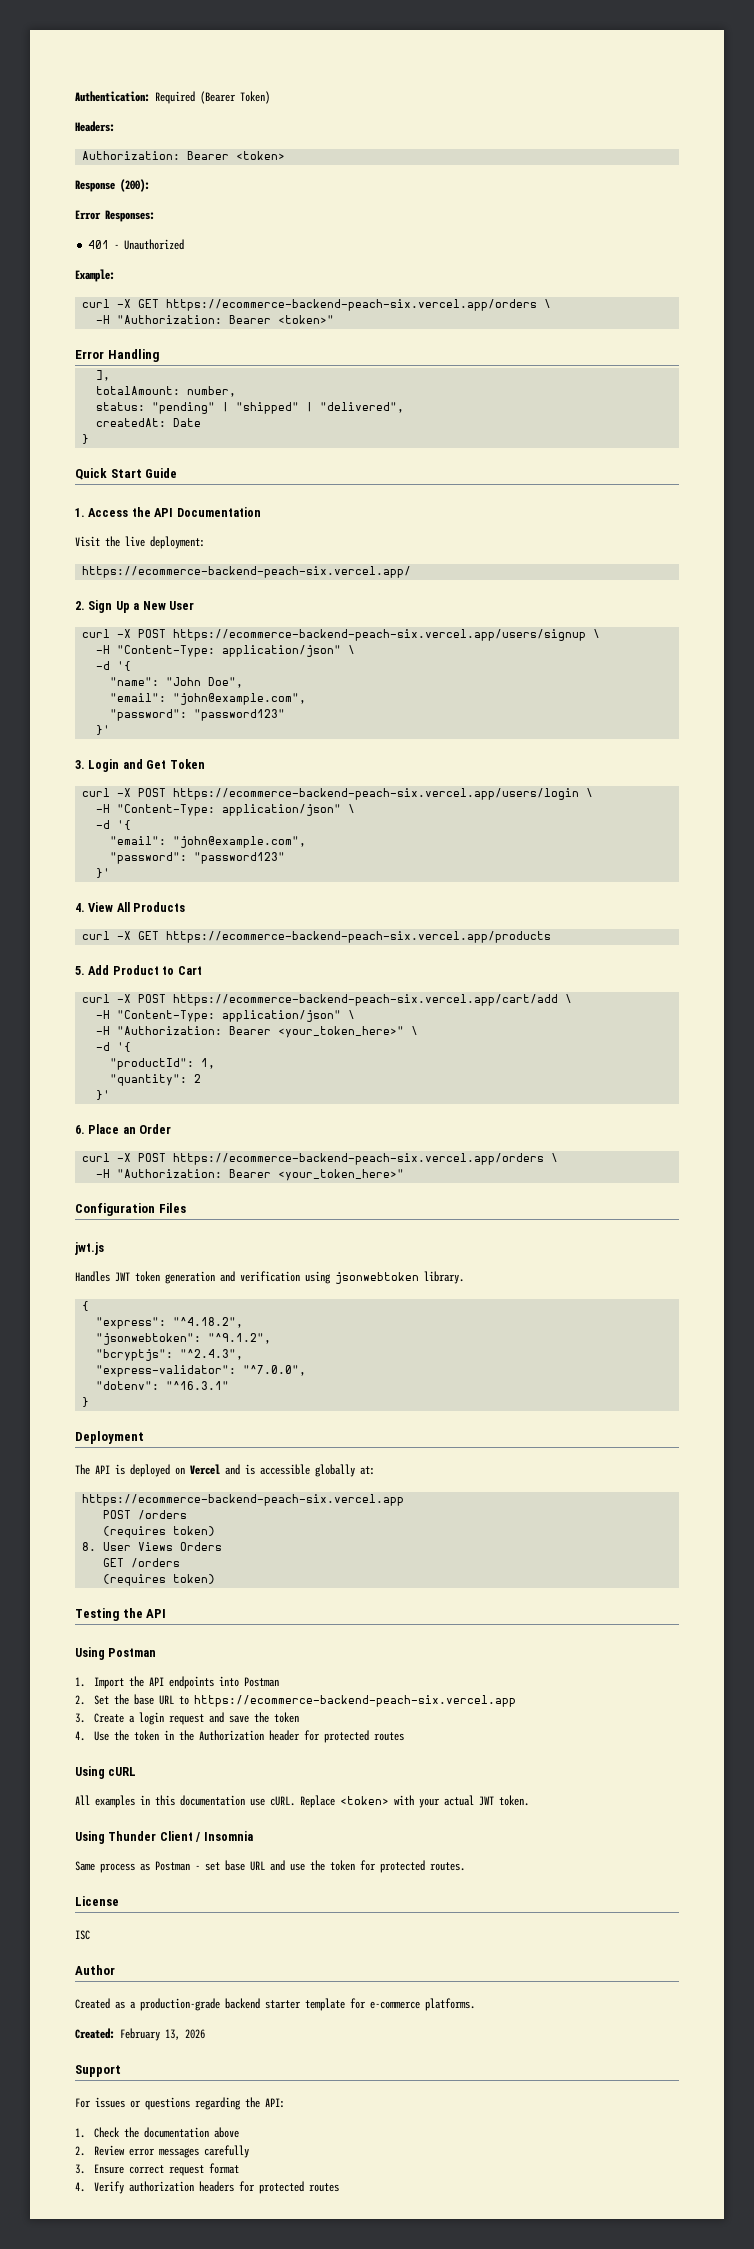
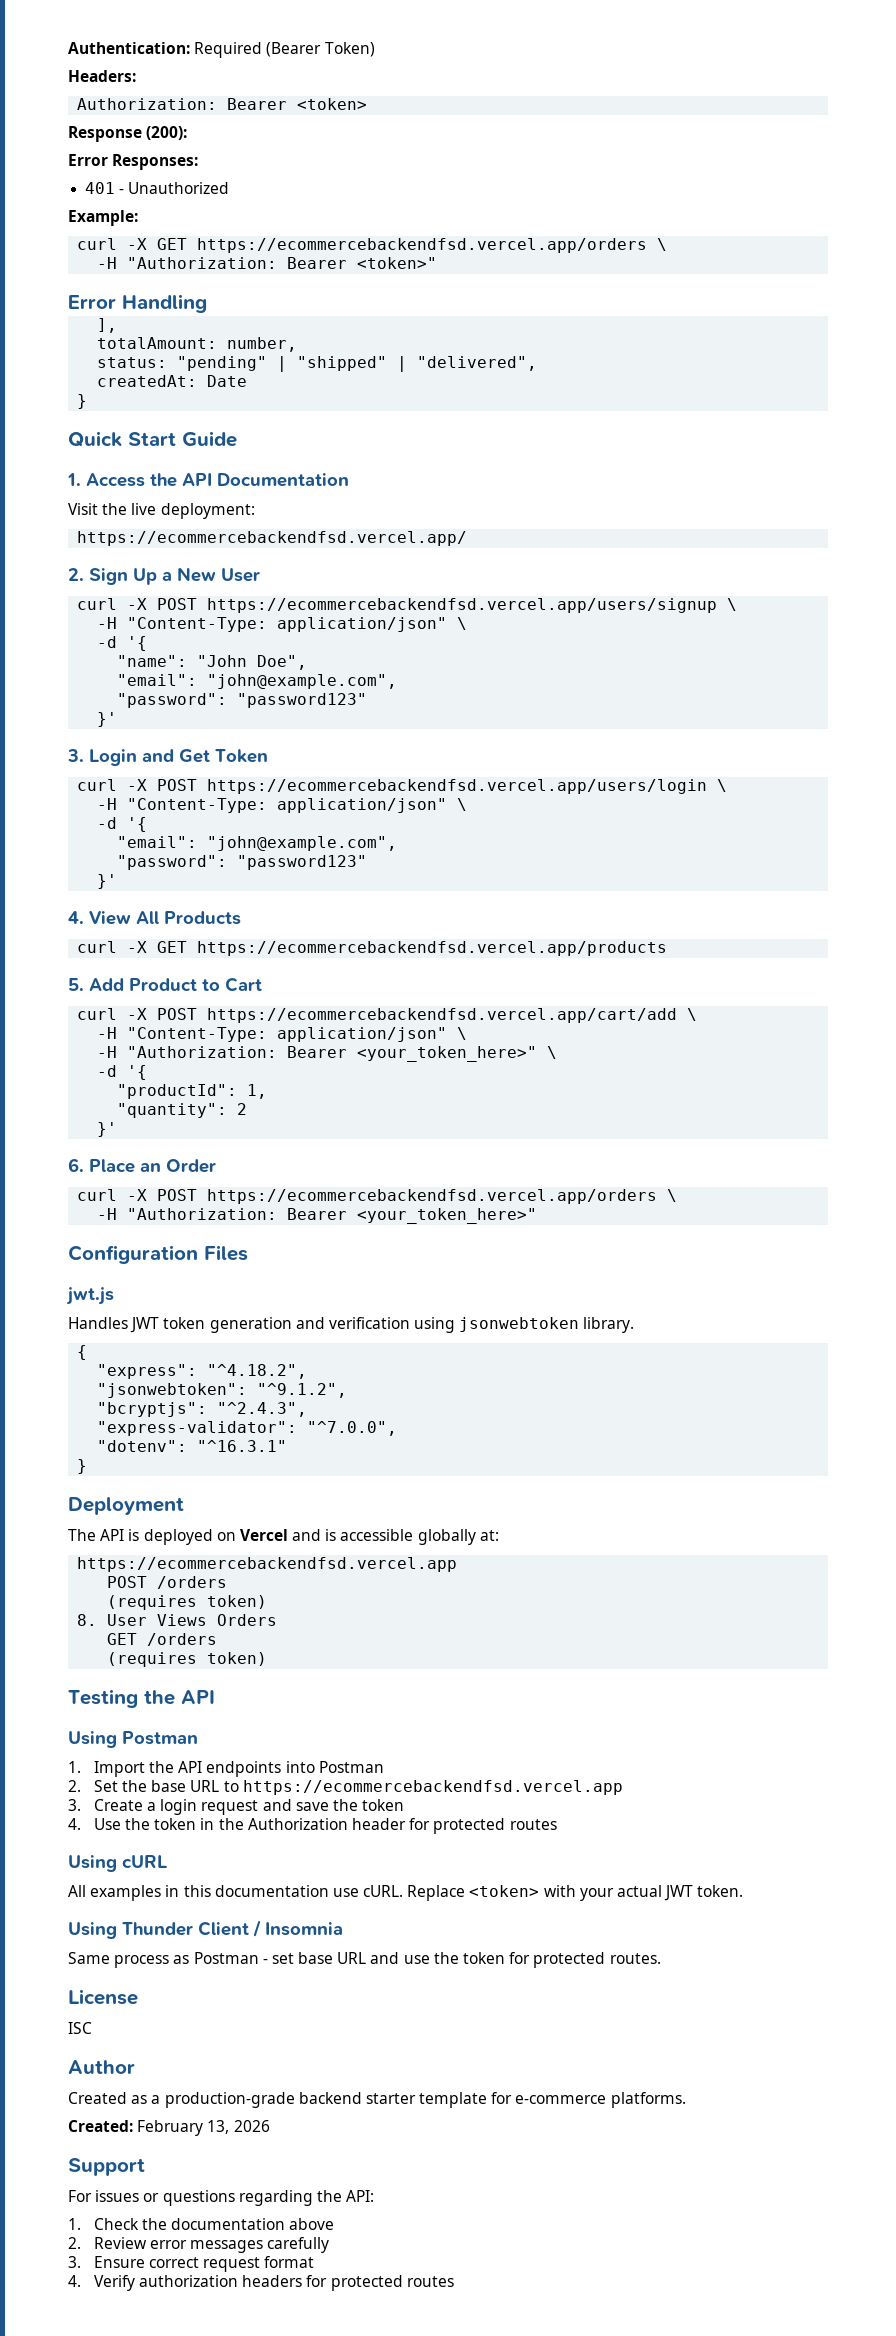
- curl -X GET https://ecommerce-backend-peach-six.vercel.app/orders \
+ curl -X GET https://ecommercebackendfsd.vercel.app/orders \
- https://ecommerce-backend-peach-six.vercel.app/
+ https://ecommercebackendfsd.vercel.app/
- curl -X POST https://ecommerce-backend-peach-six.vercel.app/users/signup \
+ curl -X POST https://ecommercebackendfsd.vercel.app/users/signup \
- curl -X POST https://ecommerce-backend-peach-six.vercel.app/users/login \
+ curl -X POST https://ecommercebackendfsd.vercel.app/users/login \
- curl -X GET https://ecommerce-backend-peach-six.vercel.app/products
+ curl -X GET https://ecommercebackendfsd.vercel.app/products
- curl -X POST https://ecommerce-backend-peach-six.vercel.app/cart/add \
+ curl -X POST https://ecommercebackendfsd.vercel.app/cart/add \
- curl -X POST https://ecommerce-backend-peach-six.vercel.app/orders \
+ curl -X POST https://ecommercebackendfsd.vercel.app/orders \
  The API is deployed on Vercel and is accessible globally at:
- https://ecommerce-backend-peach-six.vercel.app
+ https://ecommercebackendfsd.vercel.app
- 2. Set the base URL to https://ecommerce-backend-peach-six.vercel.app
+ 2. Set the base URL to https://ecommercebackendfsd.vercel.app

